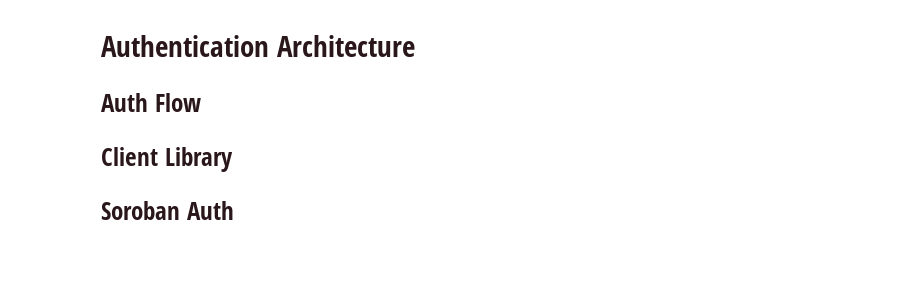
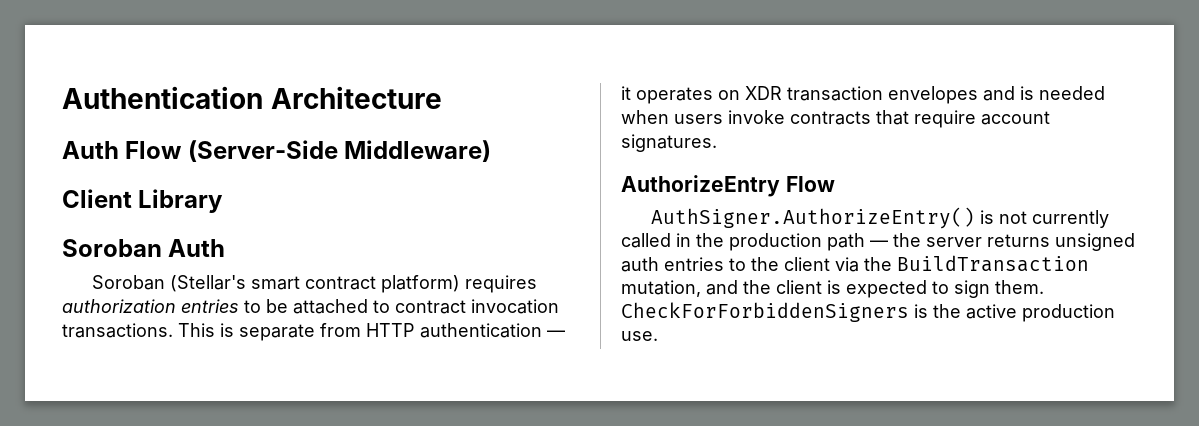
- Auth Flow
+ Auth Flow (Server-Side Middleware)
+ Soroban (Stellar's smart contract platform) requires authorization entries to be attached to contract invocation transactions. This is separate from HTTP authentication — it operates on XDR transaction envelopes and is needed when users invoke contracts that require account signatures.
+ AuthorizeEntry Flow
+ AuthSigner.AuthorizeEntry() is not currently called in the production path — the server returns unsigned auth entries to the client via the BuildTransaction mutation, and the client is expected to sign them. CheckForForbiddenSigners is the active production use.

